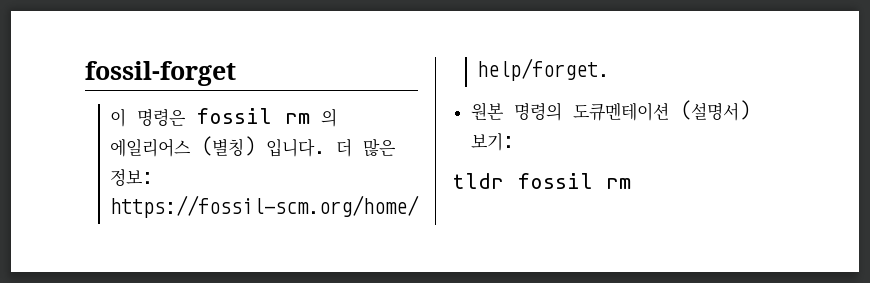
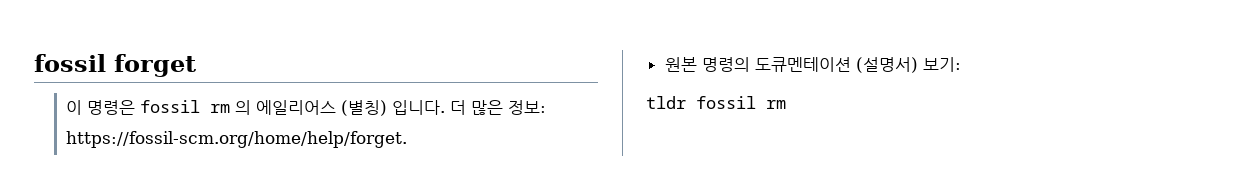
- fossil-forget
+ fossil forget

